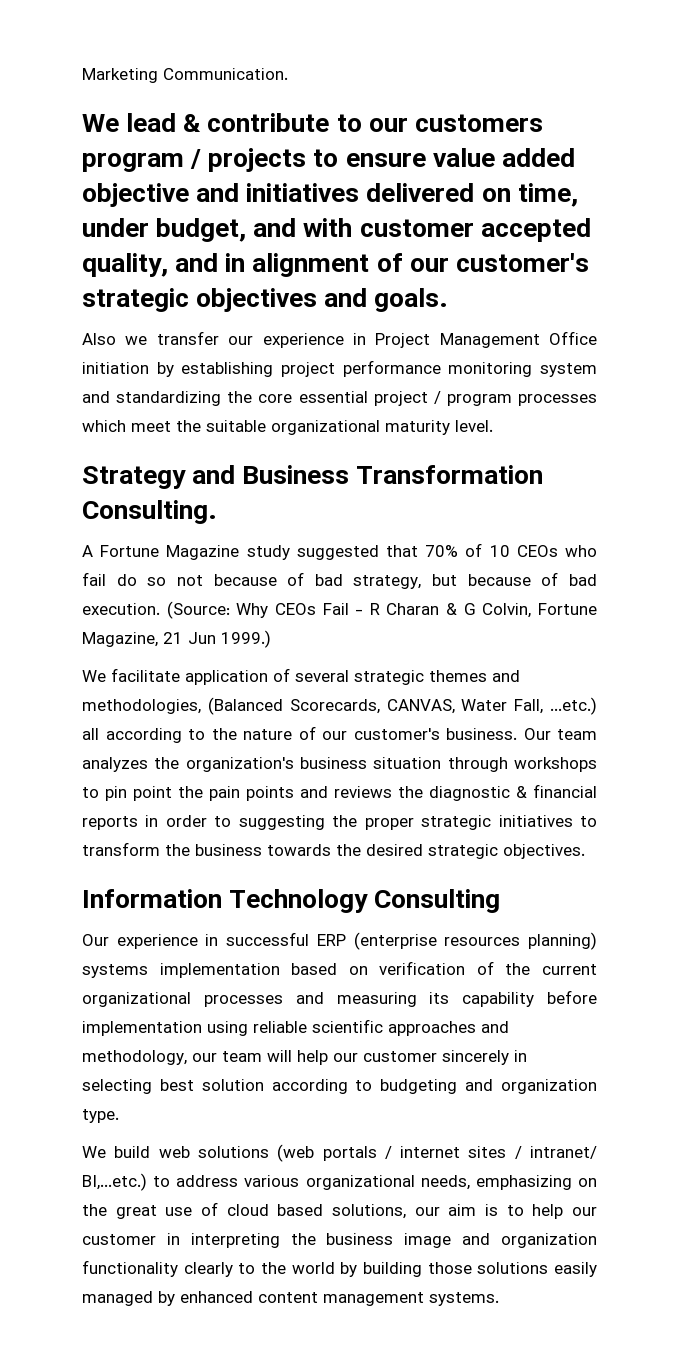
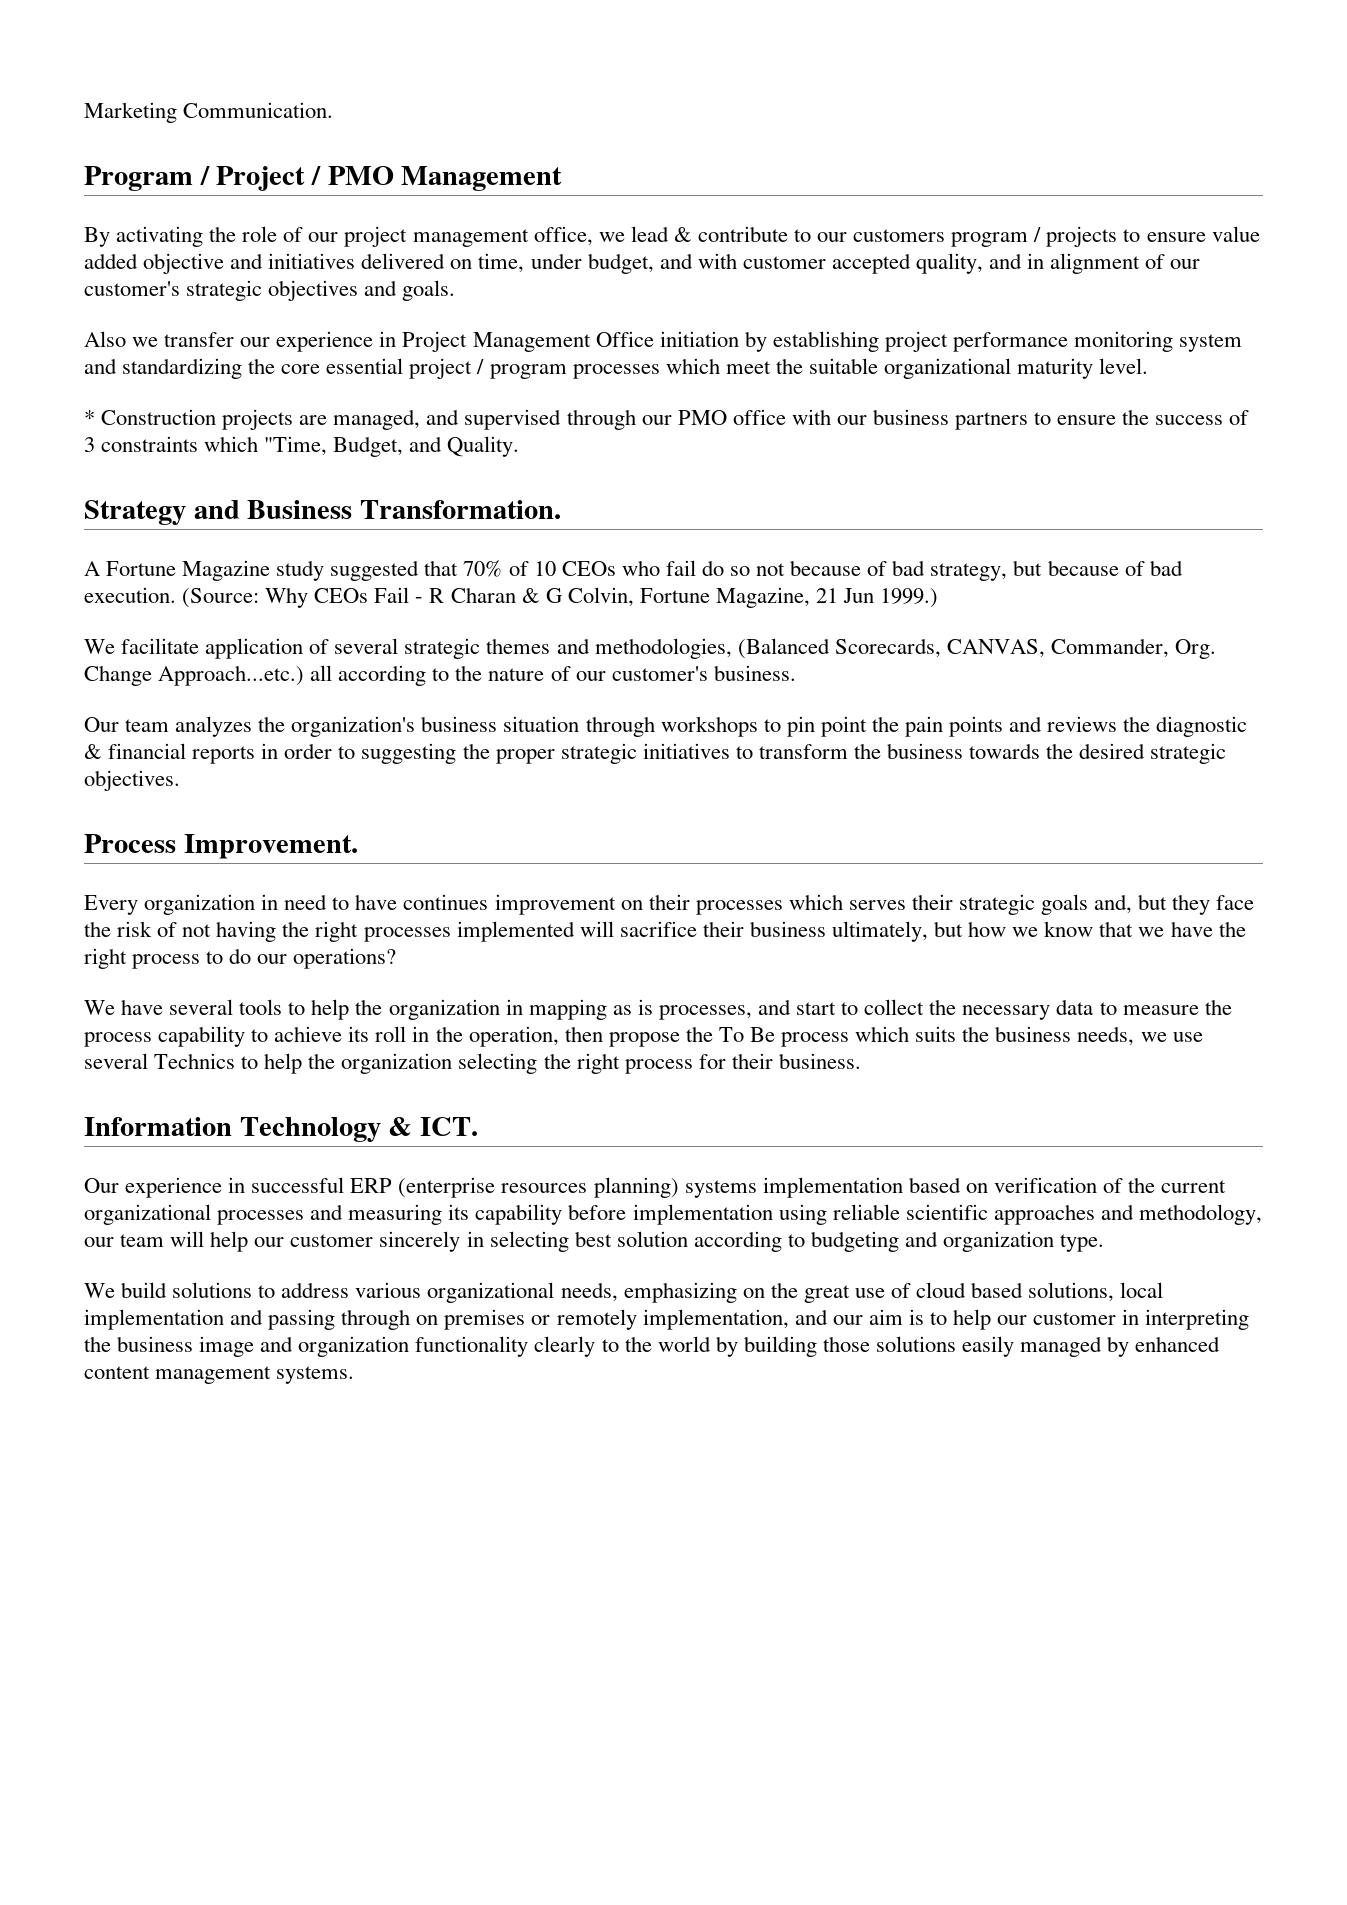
- We lead & contribute to our customers program / projects to ensure value added objective and initiatives delivered on time, under budget, and with customer accepted quality, and in alignment of our customer's strategic objectives and goals.
+ Program / Project / PMO Management
+ By activating the role of our project management office, we lead & contribute to our customers program / projects to ensure value added objective and initiatives delivered on time, under budget, and with customer accepted quality, and in alignment of our customer's strategic objectives and goals.
+ * Construction projects are managed, and supervised through our PMO office with our business partners to ensure the success of 3 constraints which "Time, Budget, and Quality.
- Strategy and Business Transformation Consulting.
+ Strategy and Business Transformation.
- We facilitate application of several strategic themes and methodologies, (Balanced Scorecards, CANVAS, Water Fall, ...etc.) all according to the nature of our customer's business. Our team analyzes the organization's business situation through workshops to pin point the pain points and reviews the diagnostic & financial reports in order to suggesting the proper strategic initiatives to transform the business towards the desired strategic objectives.
+ We facilitate application of several strategic themes and methodologies, (Balanced Scorecards, CANVAS, Commander, Org. Change Approach...etc.) all according to the nature of our customer's business.
+ Our team analyzes the organization's business situation through workshops to pin point the pain points and reviews the diagnostic & financial reports in order to suggesting the proper strategic initiatives to transform the business towards the desired strategic objectives.
+ Process Improvement.
+ Every organization in need to have continues improvement on their processes which serves their strategic goals and, but they face the risk of not having the right processes implemented will sacrifice their business ultimately, but how we know that we have the right process to do our operations?
+ We have several tools to help the organization in mapping as is processes, and start to collect the necessary data to measure the process capability to achieve its roll in the operation, then propose the To Be process which suits the business needs, we use several Technics to help the organization selecting the right process for their business.
- Information Technology Consulting
+ Information Technology & ICT.
- We build web solutions (web portals / internet sites / intranet/ BI,...etc.) to address various organizational needs, emphasizing on the great use of cloud based solutions, our aim is to help our customer in interpreting the business image and organization functionality clearly to the world by building those solutions easily managed by enhanced content management systems.
+ We build solutions to address various organizational needs, emphasizing on the great use of cloud based solutions, local implementation and passing through on premises or remotely implementation, and our aim is to help our customer in interpreting the business image and organization functionality clearly to the world by building those solutions easily managed by enhanced content management systems.

